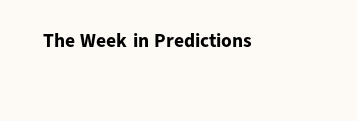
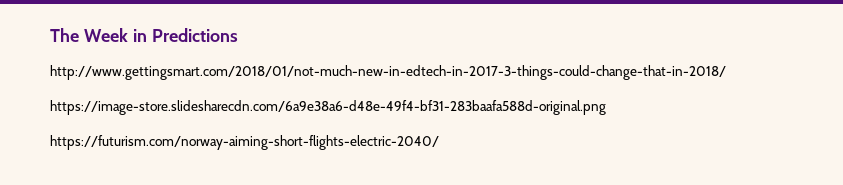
+ http://www.gettingsmart.com/2018/01/not-much-new-in-edtech-in-2017-3-things-could-change-that-in-2018/
+ https://image-store.slidesharecdn.com/6a9e38a6-d48e-49f4-bf31-283baafa588d-original.png
+ https://futurism.com/norway-aiming-short-flights-electric-2040/

